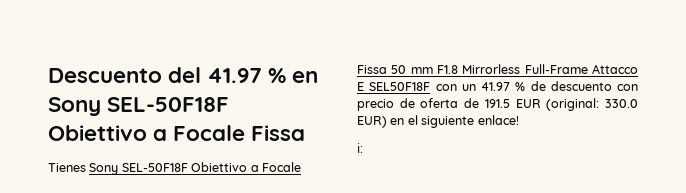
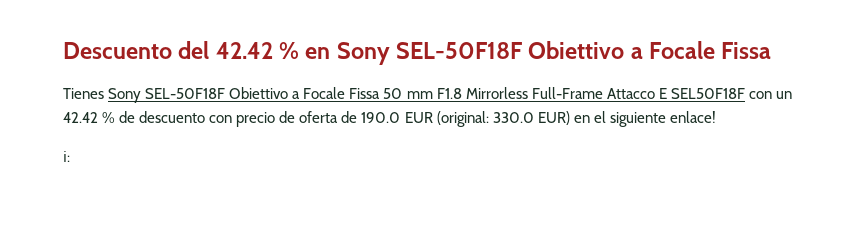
- Descuento del 41.97 % en Sony SEL-50F18F Obiettivo a Focale Fissa
+ Descuento del 42.42 % en Sony SEL-50F18F Obiettivo a Focale Fissa
- Tienes Sony SEL-50F18F Obiettivo a Focale Fissa 50 mm F1.8 Mirrorless Full-Frame Attacco E SEL50F18F con un 41.97 % de descuento con precio de oferta de 191.5 EUR (original: 330.0 EUR) en el siguiente enlace!
+ Tienes Sony SEL-50F18F Obiettivo a Focale Fissa 50 mm F1.8 Mirrorless Full-Frame Attacco E SEL50F18F con un 42.42 % de descuento con precio de oferta de 190.0 EUR (original: 330.0 EUR) en el siguiente enlace!

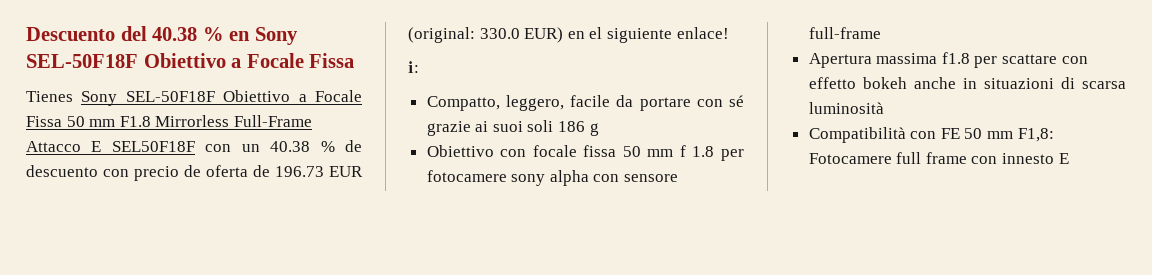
- Descuento del 42.42 % en Sony SEL-50F18F Obiettivo a Focale Fissa
+ Descuento del 40.38 % en Sony SEL-50F18F Obiettivo a Focale Fissa
- Tienes Sony SEL-50F18F Obiettivo a Focale Fissa 50 mm F1.8 Mirrorless Full-Frame Attacco E SEL50F18F con un 42.42 % de descuento con precio de oferta de 190.0 EUR (original: 330.0 EUR) en el siguiente enlace!
+ Tienes Sony SEL-50F18F Obiettivo a Focale Fissa 50 mm F1.8 Mirrorless Full-Frame Attacco E SEL50F18F con un 40.38 % de descuento con precio de oferta de 196.73 EUR (original: 330.0 EUR) en el siguiente enlace!
+ Compatto, leggero, facile da portare con sé grazie ai suoi soli 186 g
+ Obiettivo con focale fissa 50 mm f 1.8 per fotocamere sony alpha con sensore full-frame
+ Apertura massima f1.8 per scattare con effetto bokeh anche in situazioni di scarsa luminosità
+ Compatibilità con FE 50 mm F1,8: Fotocamere full frame con innesto E

